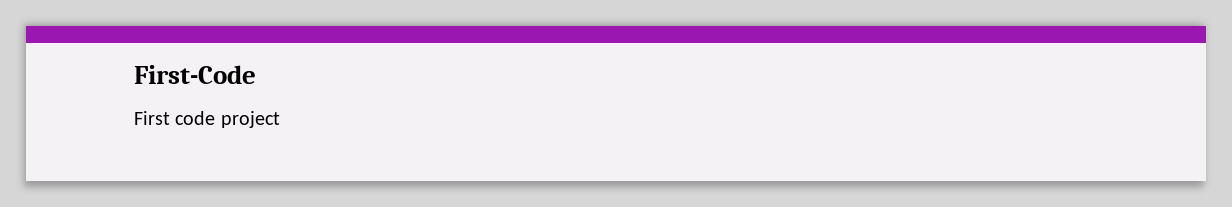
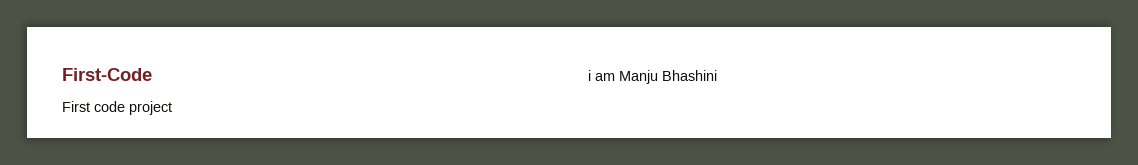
+ i am Manju Bhashini

